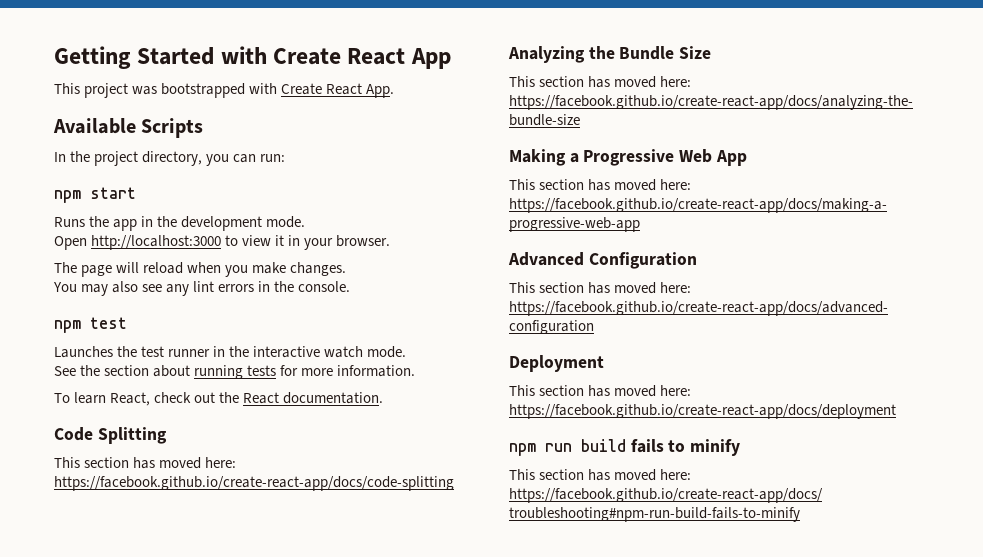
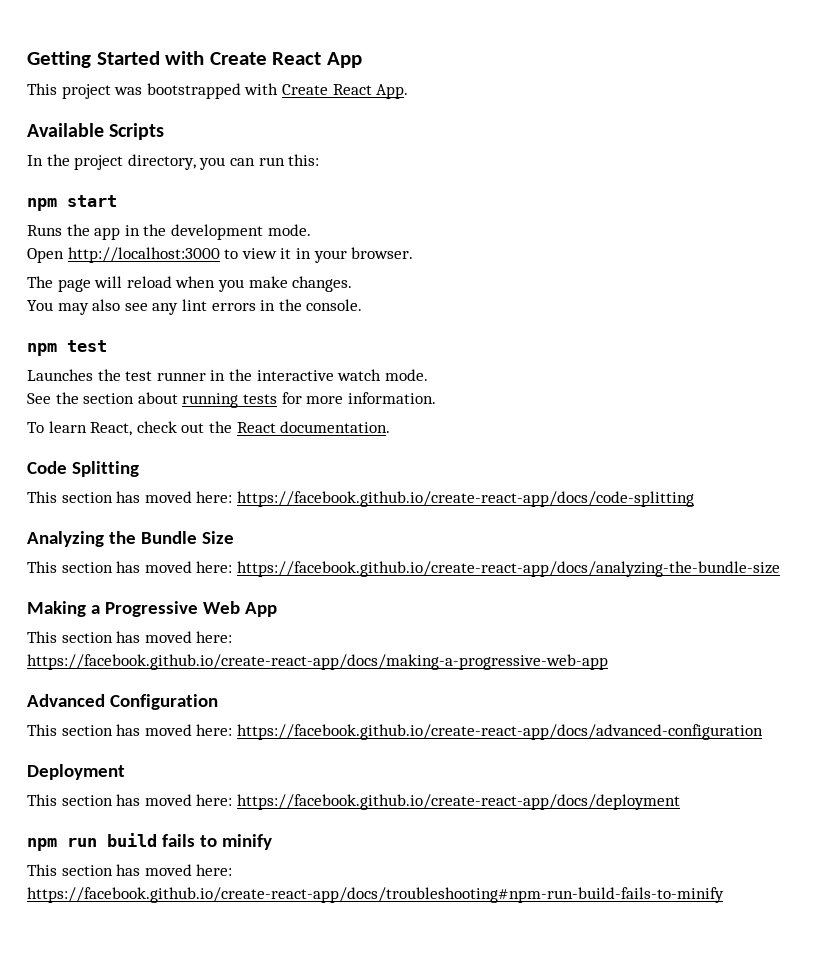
- In the project directory, you can run:
+ In the project directory, you can run this:

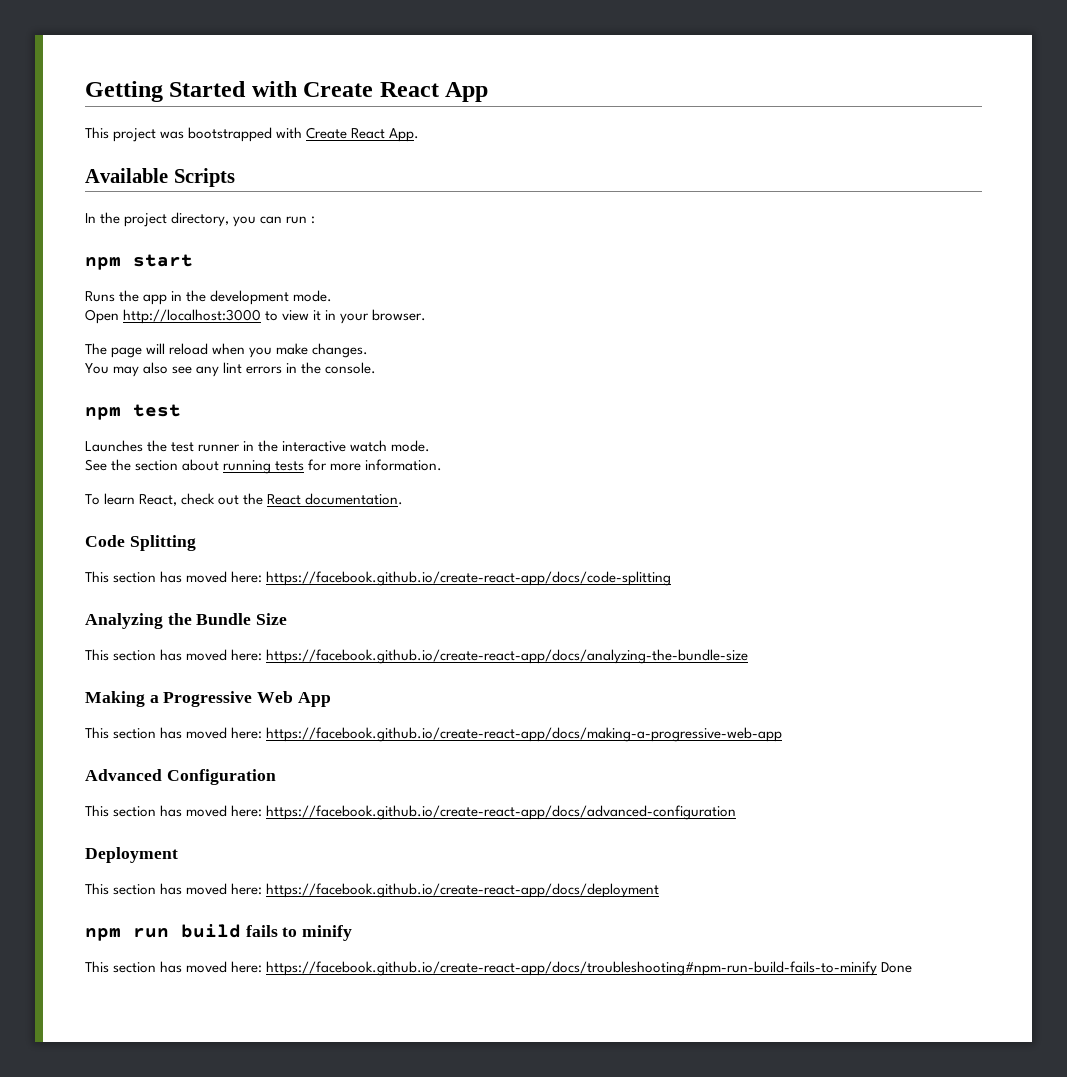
- In the project directory, you can run this:
+ In the project directory, you can run :
- This section has moved here: https://facebook.github.io/create-react-app/docs/troubleshooting#npm-run-build-fails-to-minify
+ This section has moved here: https://facebook.github.io/create-react-app/docs/troubleshooting#npm-run-build-fails-to-minify Done

